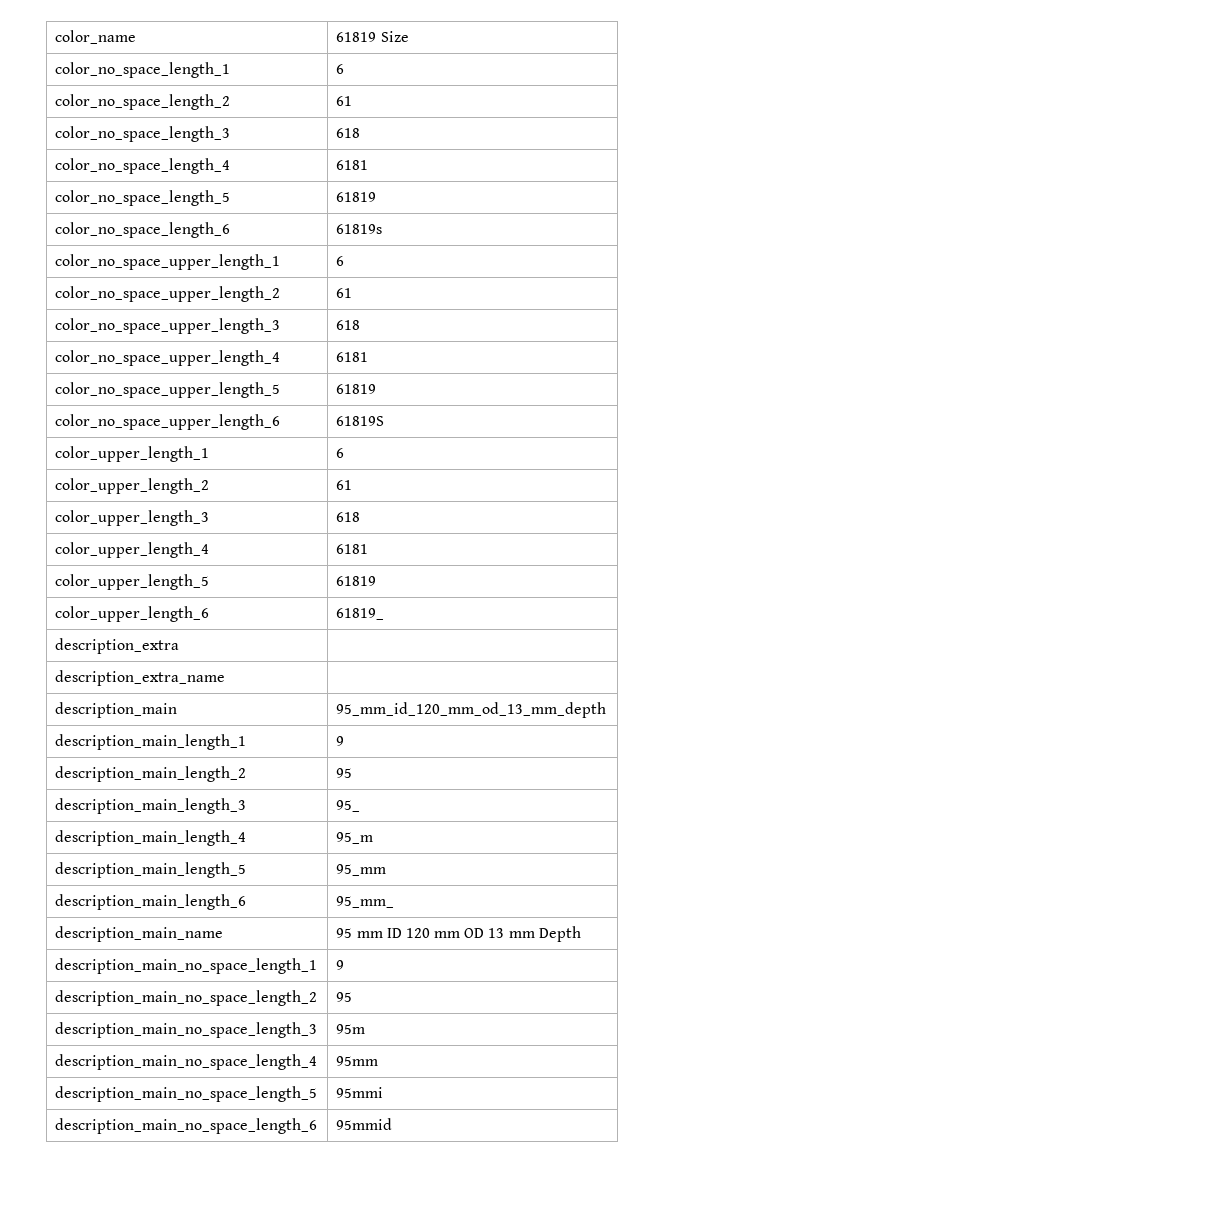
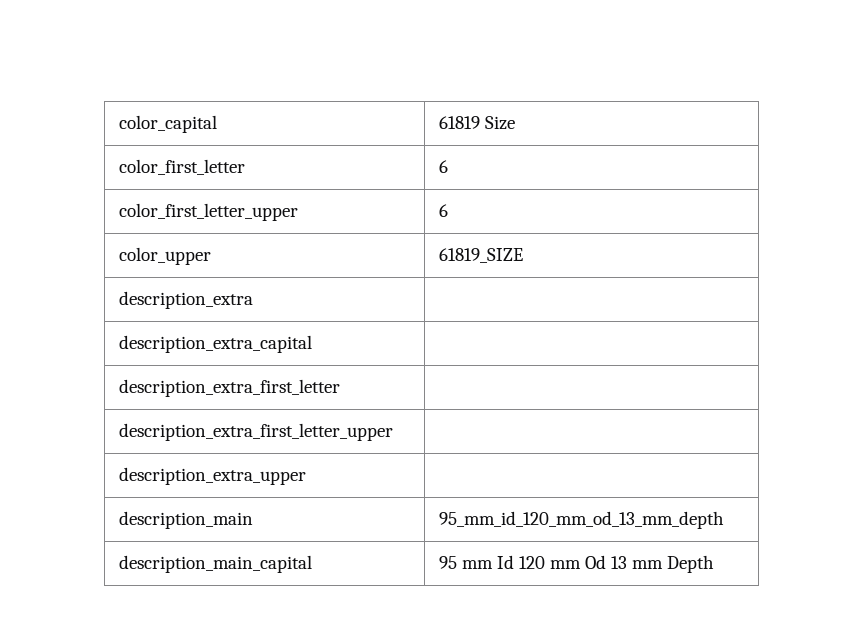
- color_name | 61819 Size
+ color_capital | 61819 Size
- color_no_space_length_1 | 6
- color_no_space_length_2 | 61
- color_no_space_length_3 | 618
- color_no_space_length_4 | 6181
- color_no_space_length_5 | 61819
- color_no_space_length_6 | 61819s
- color_no_space_upper_length_1 | 6
- color_no_space_upper_length_2 | 61
- color_no_space_upper_length_3 | 618
- color_no_space_upper_length_4 | 6181
- color_no_space_upper_length_5 | 61819
- color_no_space_upper_length_6 | 61819S
- color_upper_length_1 | 6
- color_upper_length_2 | 61
- color_upper_length_3 | 618
- color_upper_length_4 | 6181
- color_upper_length_5 | 61819
- color_upper_length_6 | 61819_
+ color_first_letter | 6
+ color_first_letter_upper | 6
+ color_upper | 61819_SIZE
  description_extra |
- description_extra_name |
+ description_extra_capital |
+ description_extra_first_letter |
+ description_extra_first_letter_upper |
+ description_extra_upper |
  description_main | 95_mm_id_120_mm_od_13_mm_depth
- description_main_length_1 | 9
- description_main_length_2 | 95
- description_main_length_3 | 95_
- description_main_length_4 | 95_m
- description_main_length_5 | 95_mm
- description_main_length_6 | 95_mm_
- description_main_name | 95 mm ID 120 mm OD 13 mm Depth
+ description_main_capital | 95 mm Id 120 mm Od 13 mm Depth
- description_main_no_space_length_1 | 9
- description_main_no_space_length_2 | 95
- description_main_no_space_length_3 | 95m
- description_main_no_space_length_4 | 95mm
- description_main_no_space_length_5 | 95mmi
- description_main_no_space_length_6 | 95mmid

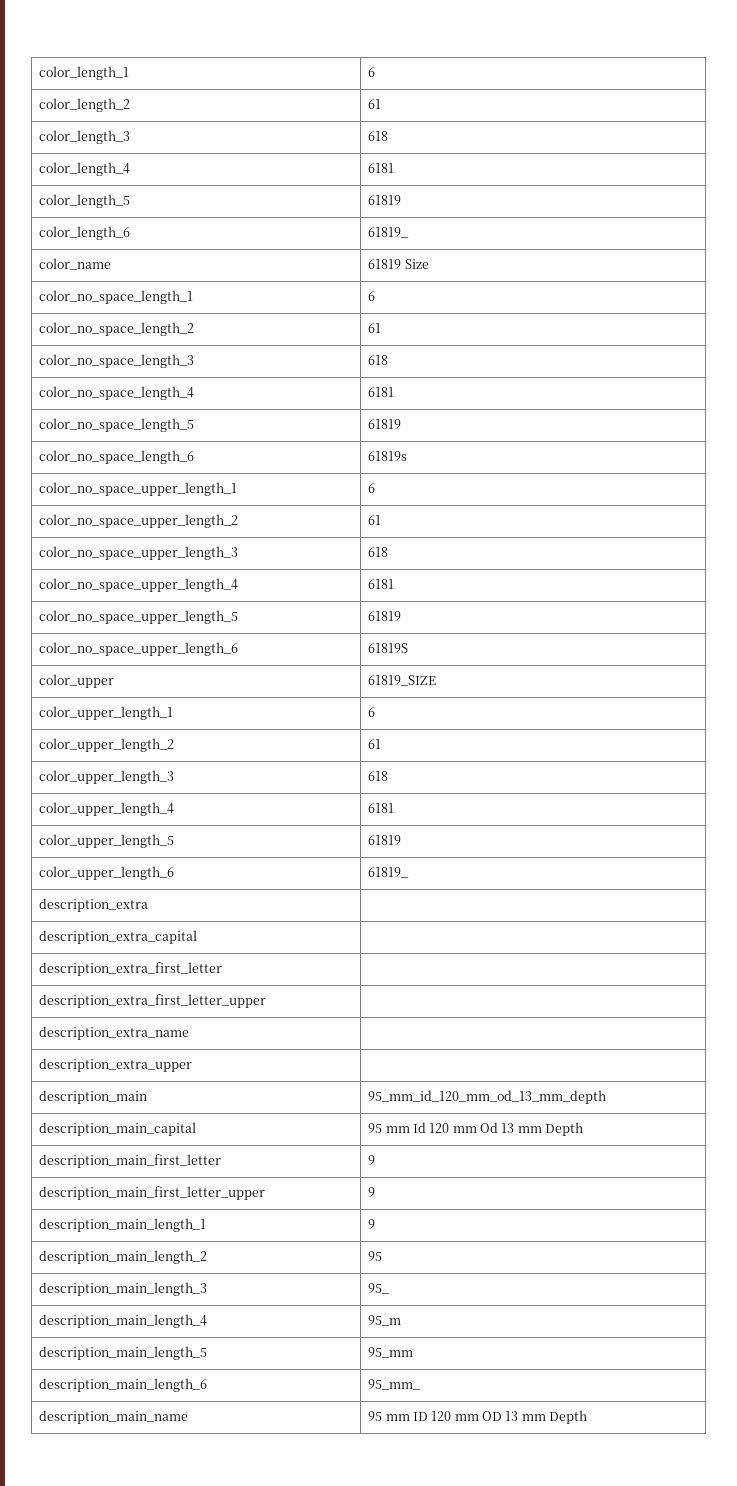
- color_capital | 61819 Size
+ color_length_1 | 6
+ color_length_2 | 61
+ color_length_3 | 618
+ color_length_4 | 6181
+ color_length_5 | 61819
+ color_length_6 | 61819_
+ color_name | 61819 Size
- color_first_letter | 6
- color_first_letter_upper | 6
+ color_no_space_length_1 | 6
+ color_no_space_length_2 | 61
+ color_no_space_length_3 | 618
+ color_no_space_length_4 | 6181
+ color_no_space_length_5 | 61819
+ color_no_space_length_6 | 61819s
+ color_no_space_upper_length_1 | 6
+ color_no_space_upper_length_2 | 61
+ color_no_space_upper_length_3 | 618
+ color_no_space_upper_length_4 | 6181
+ color_no_space_upper_length_5 | 61819
+ color_no_space_upper_length_6 | 61819S
  color_upper | 61819_SIZE
+ color_upper_length_1 | 6
+ color_upper_length_2 | 61
+ color_upper_length_3 | 618
+ color_upper_length_4 | 6181
+ color_upper_length_5 | 61819
+ color_upper_length_6 | 61819_
+ description_extra_name |
+ description_main_first_letter | 9
+ description_main_first_letter_upper | 9
+ description_main_length_1 | 9
+ description_main_length_2 | 95
+ description_main_length_3 | 95_
+ description_main_length_4 | 95_m
+ description_main_length_5 | 95_mm
+ description_main_length_6 | 95_mm_
+ description_main_name | 95 mm ID 120 mm OD 13 mm Depth

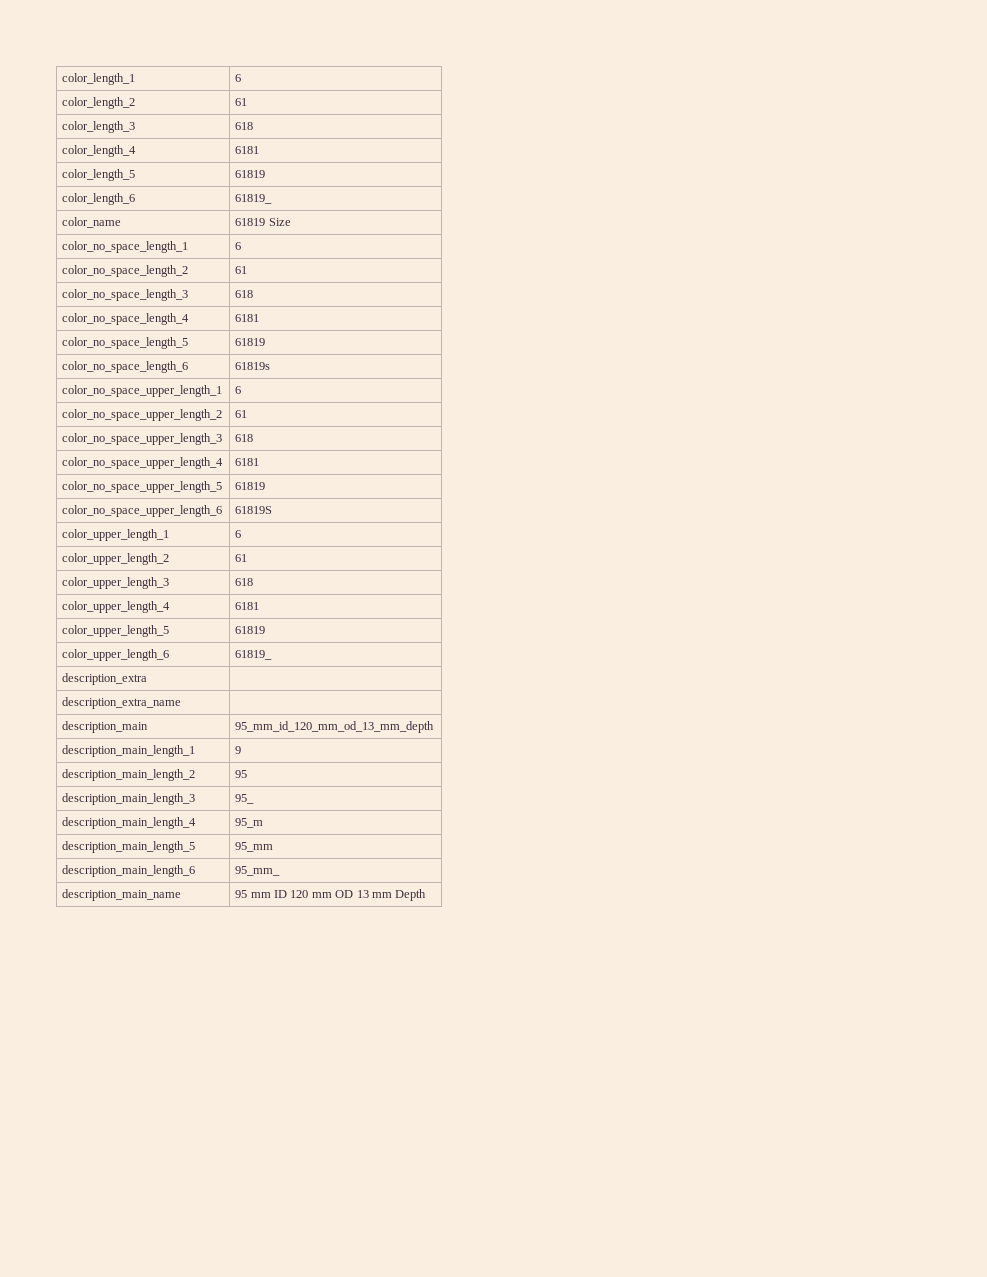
- color_upper | 61819_SIZE
- description_extra_capital |
- description_extra_first_letter |
- description_extra_first_letter_upper |
- description_extra_upper |
- description_main_capital | 95 mm Id 120 mm Od 13 mm Depth
- description_main_first_letter | 9
- description_main_first_letter_upper | 9

